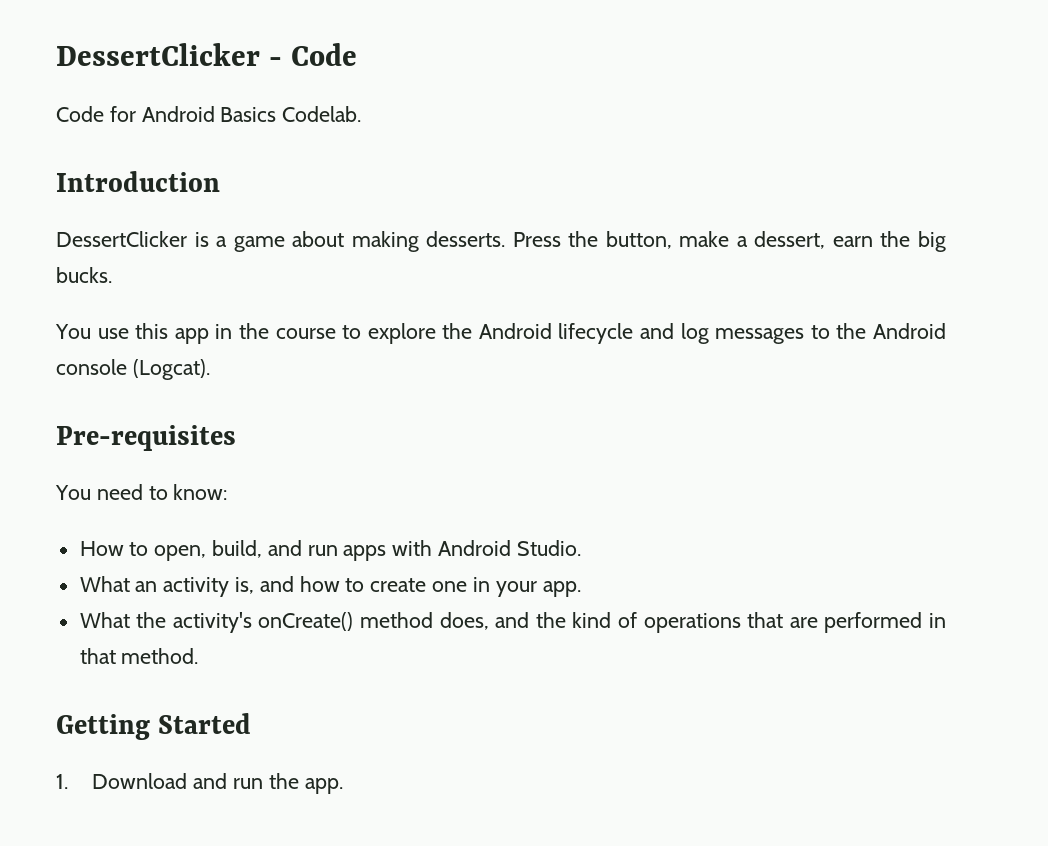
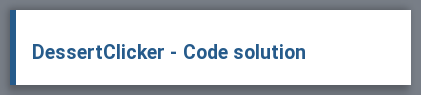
- DessertClicker - Code
- Code for Android Basics Codelab.
- Introduction
- DessertClicker is a game about making desserts. Press the button, make a dessert, earn the big bucks.
- You use this app in the course to explore the Android lifecycle and log messages to the Android console (Logcat).
- Pre-requisites
- You need to know:
- How to open, build, and run apps with Android Studio.
- What an activity is, and how to create one in your app.
- What the activity's onCreate() method does, and the kind of operations that are performed in that method.
- Getting Started
- 1. Download and run the app.
+ DessertClicker - Code solution

